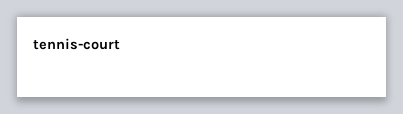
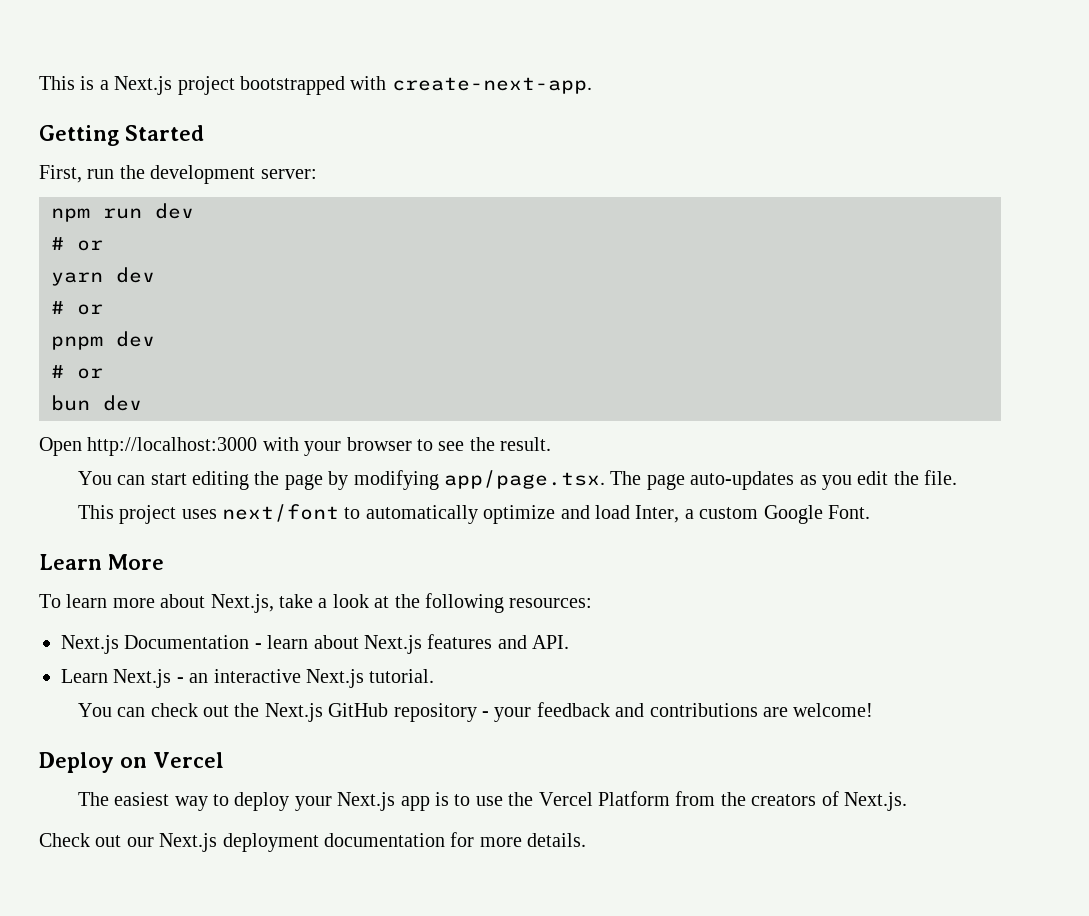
- tennis-court
+ This is a Next.js project bootstrapped with create-next-app.
+ Getting Started
+ First, run the development server:
+ npm run dev
+ # or
+ yarn dev
+ # or
+ pnpm dev
+ # or
+ bun dev
+ Open http://localhost:3000 with your browser to see the result.
+ You can start editing the page by modifying app/page.tsx. The page auto-updates as you edit the file.
+ This project uses next/font to automatically optimize and load Inter, a custom Google Font.
+ Learn More
+ To learn more about Next.js, take a look at the following resources:
+ Next.js Documentation - learn about Next.js features and API.
+ Learn Next.js - an interactive Next.js tutorial.
+ You can check out the Next.js GitHub repository - your feedback and contributions are welcome!
+ Deploy on Vercel
+ The easiest way to deploy your Next.js app is to use the Vercel Platform from the creators of Next.js.
+ Check out our Next.js deployment documentation for more details.

